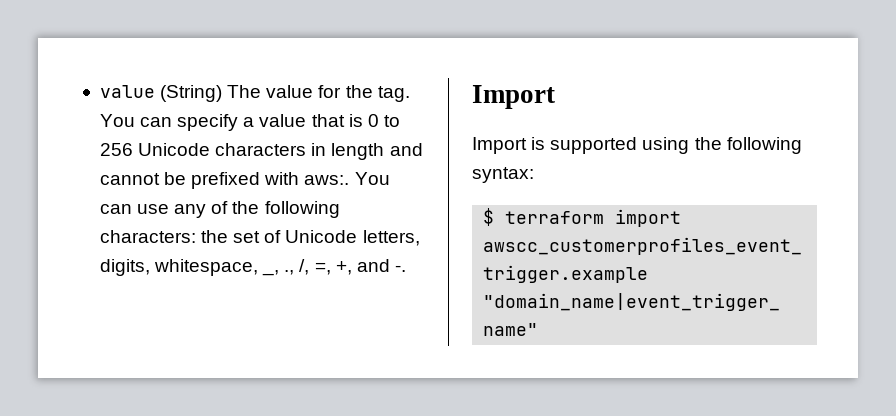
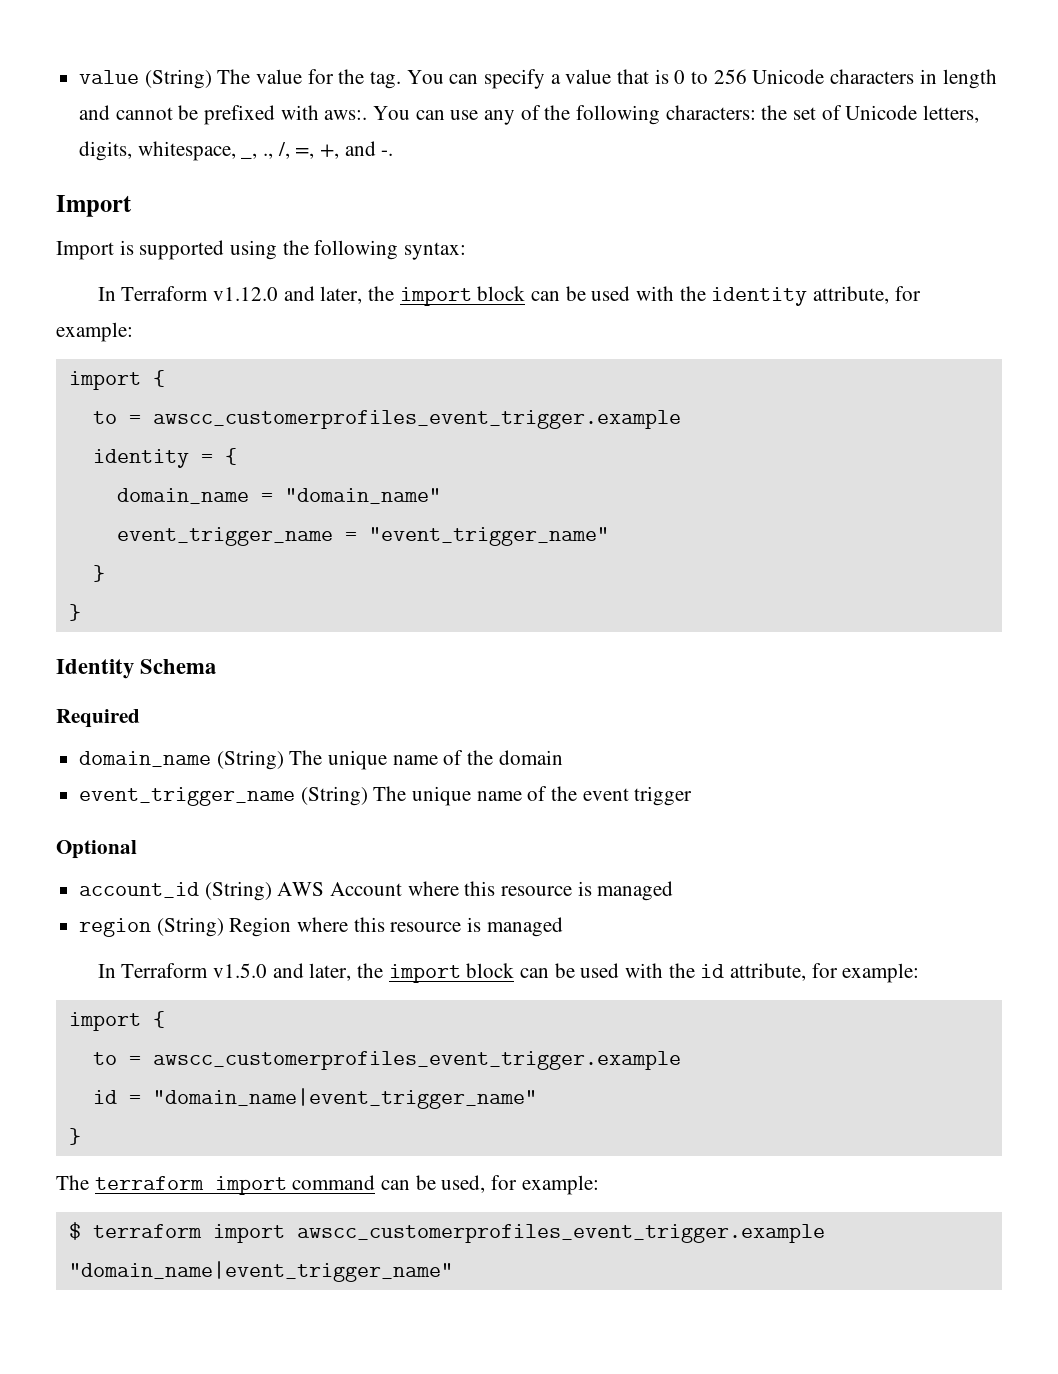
+ In Terraform v1.12.0 and later, the import block can be used with the identity attribute, for example:
+ import {
+ to = awscc_customerprofiles_event_trigger.example
+ identity = {
+ domain_name = "domain_name"
+ event_trigger_name = "event_trigger_name"
+ }
+ }
+ Identity Schema
+ Required
+ domain_name (String) The unique name of the domain
+ event_trigger_name (String) The unique name of the event trigger
+ Optional
+ account_id (String) AWS Account where this resource is managed
+ region (String) Region where this resource is managed
+ In Terraform v1.5.0 and later, the import block can be used with the id attribute, for example:
+ import {
+ to = awscc_customerprofiles_event_trigger.example
+ id = "domain_name|event_trigger_name"
+ }
+ The terraform import command can be used, for example:

